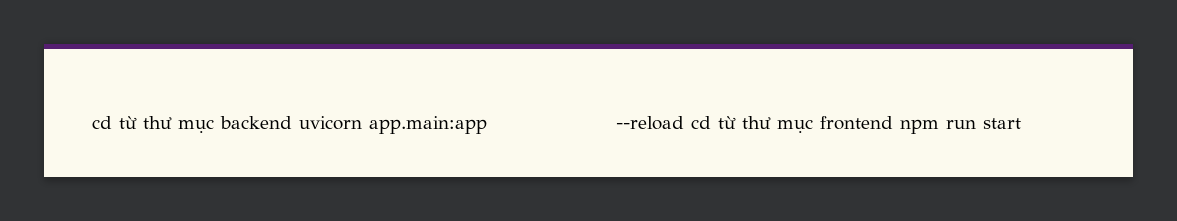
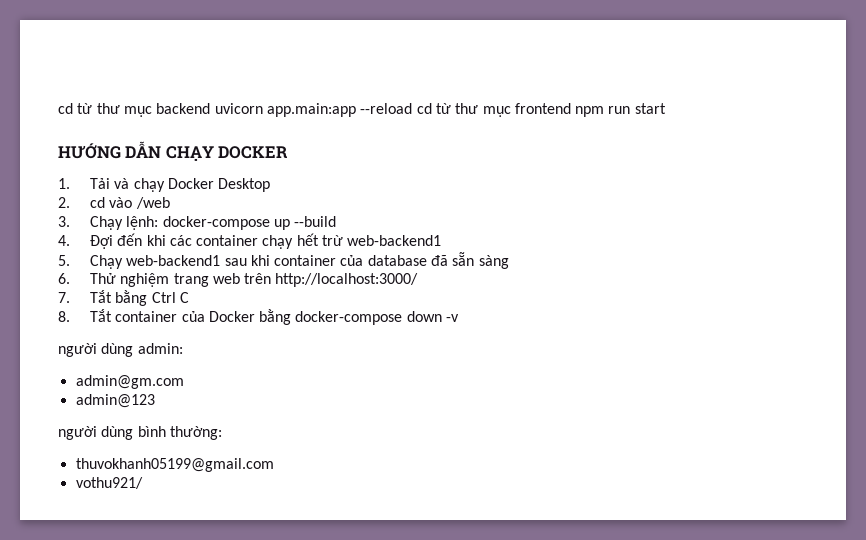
+ HƯỚNG DẪN CHẠY DOCKER
+ 1. Tải và chạy Docker Desktop
+ 2. cd vào /web
+ 3. Chạy lệnh: docker-compose up --build
+ 4. Đợi đến khi các container chạy hết trừ web-backend1
+ 5. Chạy web-backend1 sau khi container của database đã sẵn sàng
+ 6. Thử nghiệm trang web trên http://localhost:3000/
+ 7. Tắt bằng Ctrl C
+ 8. Tắt container của Docker bằng docker-compose down -v
+ người dùng admin:
+ admin@gm.com
+ admin@123
+ người dùng bình thường:
+ thuvokhanh05199@gmail.com
+ vothu921/

